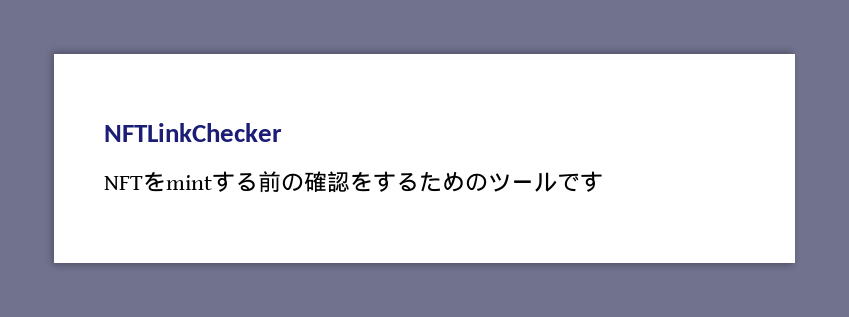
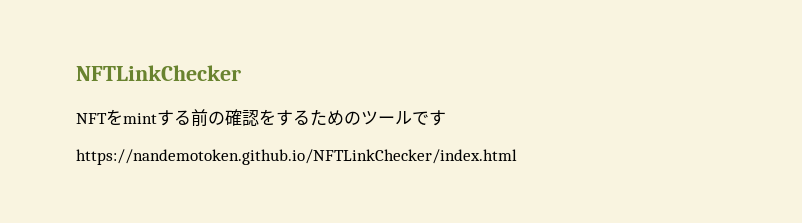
+ https://nandemotoken.github.io/NFTLinkChecker/index.html

